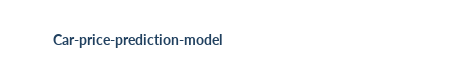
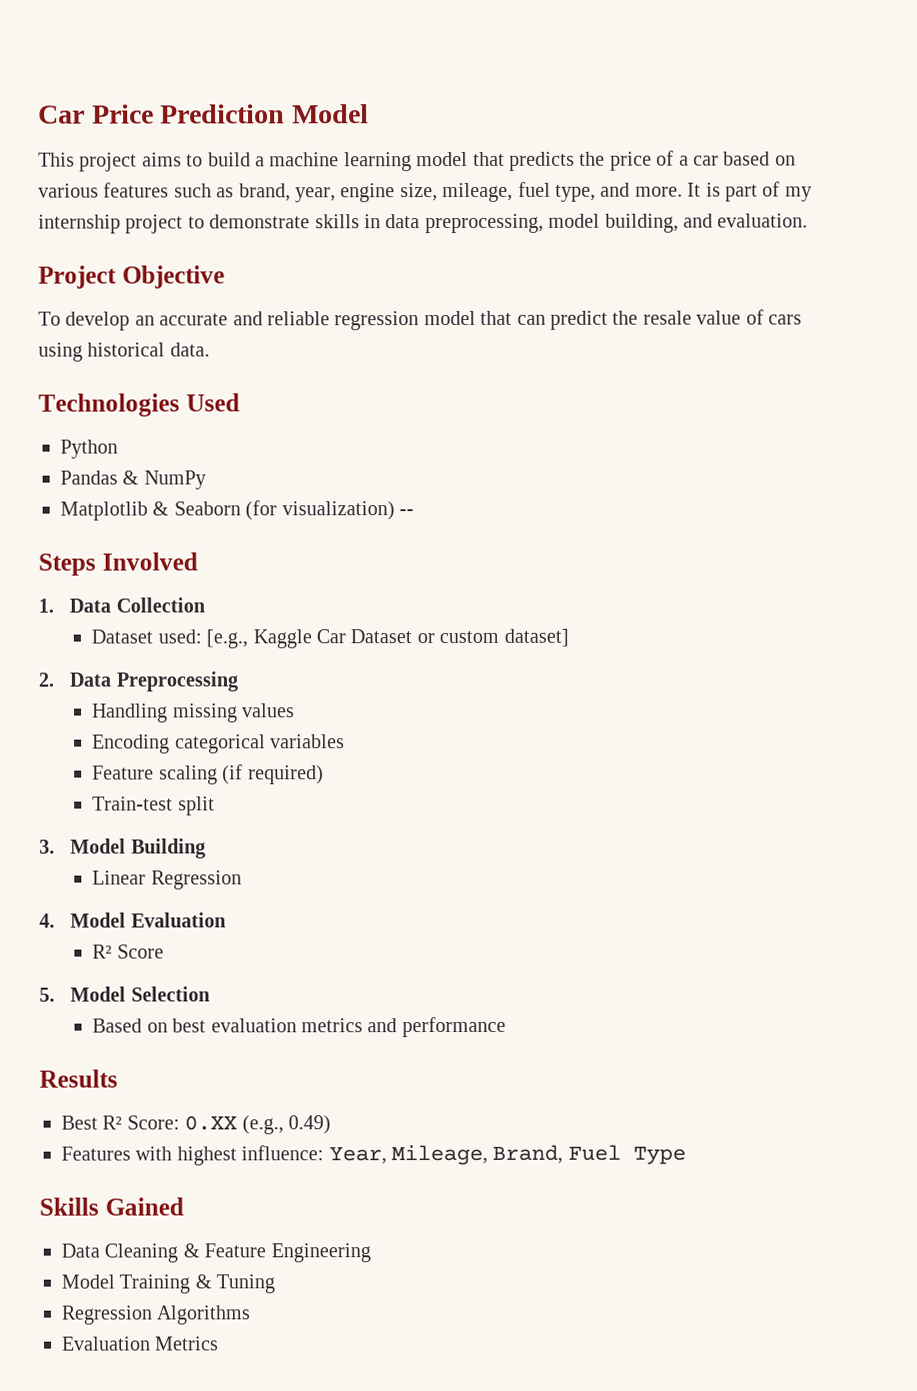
- Car-price-prediction-model
+ Car Price Prediction Model
+ This project aims to build a machine learning model that predicts the price of a car based on various features such as brand, year, engine size, mileage, fuel type, and more. It is part of my internship project to demonstrate skills in data preprocessing, model building, and evaluation.
+ Project Objective
+ To develop an accurate and reliable regression model that can predict the resale value of cars using historical data.
+ Technologies Used
+ Python
+ Pandas & NumPy
+ Matplotlib & Seaborn (for visualization) --
+ Steps Involved
+ 1. Data Collection
+ Dataset used: [e.g., Kaggle Car Dataset or custom dataset]
+ 2. Data Preprocessing
+ Handling missing values
+ Encoding categorical variables
+ Feature scaling (if required)
+ Train-test split
+ 3. Model Building
+ Linear Regression
+ 4. Model Evaluation
+ R² Score
+ 5. Model Selection
+ Based on best evaluation metrics and performance
+ Results
+ Best R² Score: 0.XX (e.g., 0.49)
+ Features with highest influence: Year, Mileage, Brand, Fuel Type
+ Skills Gained
+ Data Cleaning & Feature Engineering
+ Model Training & Tuning
+ Regression Algorithms
+ Evaluation Metrics

